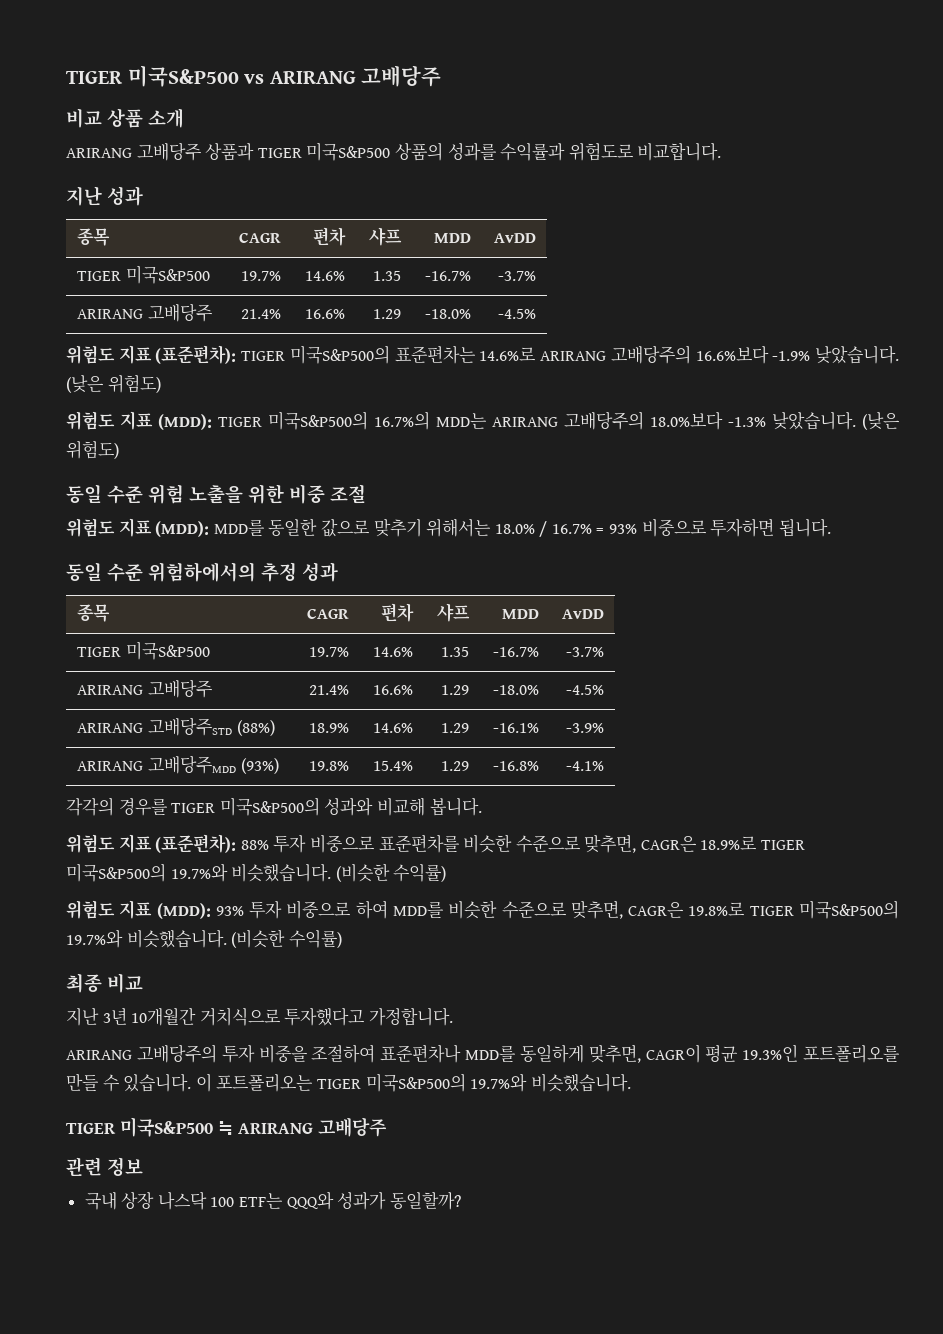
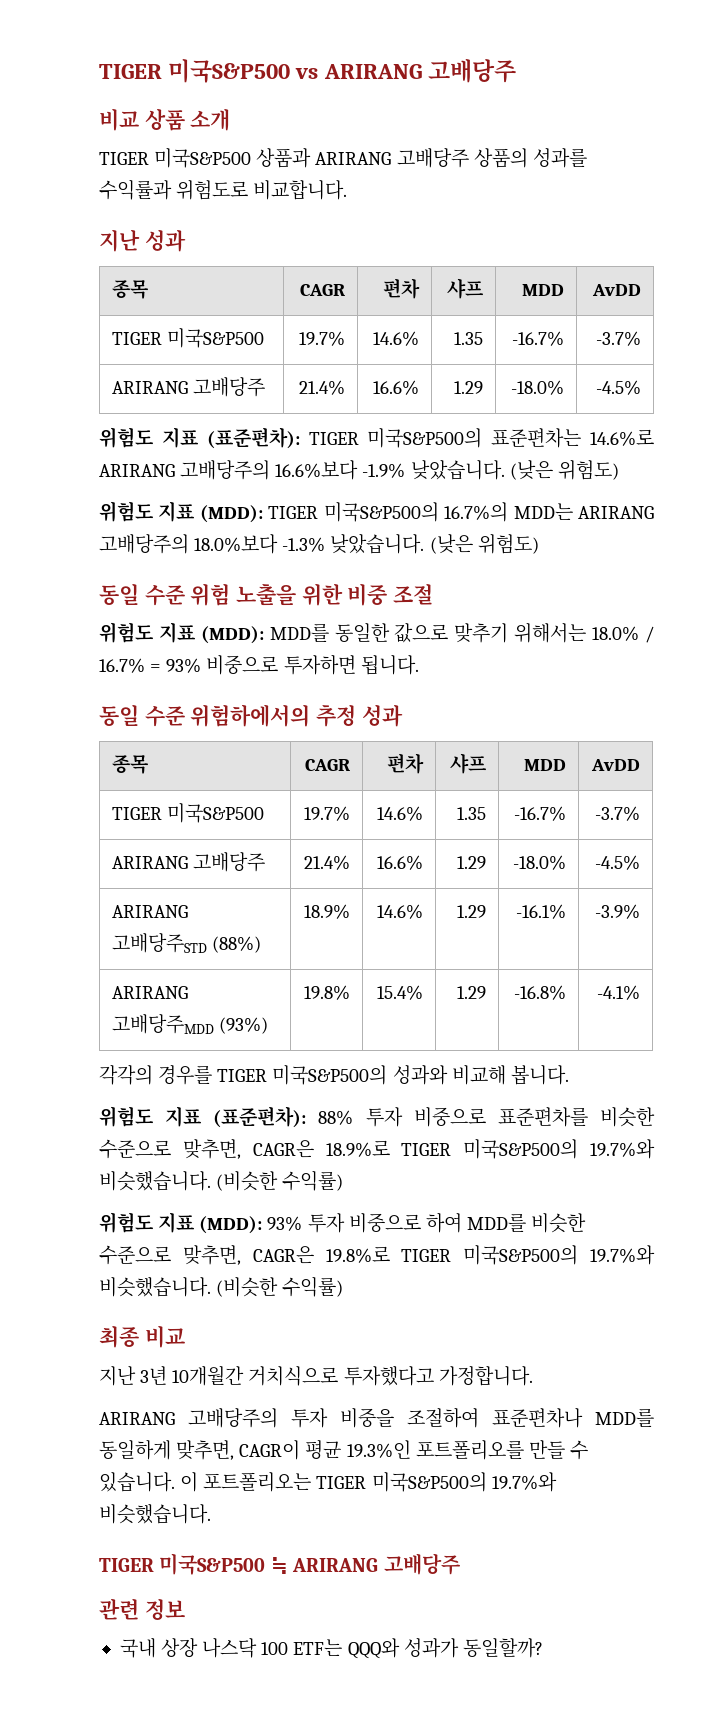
- ARIRANG 고배당주 상품과 TIGER 미국S&P500 상품의 성과를 수익률과 위험도로 비교합니다.
+ TIGER 미국S&P500 상품과 ARIRANG 고배당주 상품의 성과를 수익률과 위험도로 비교합니다.

